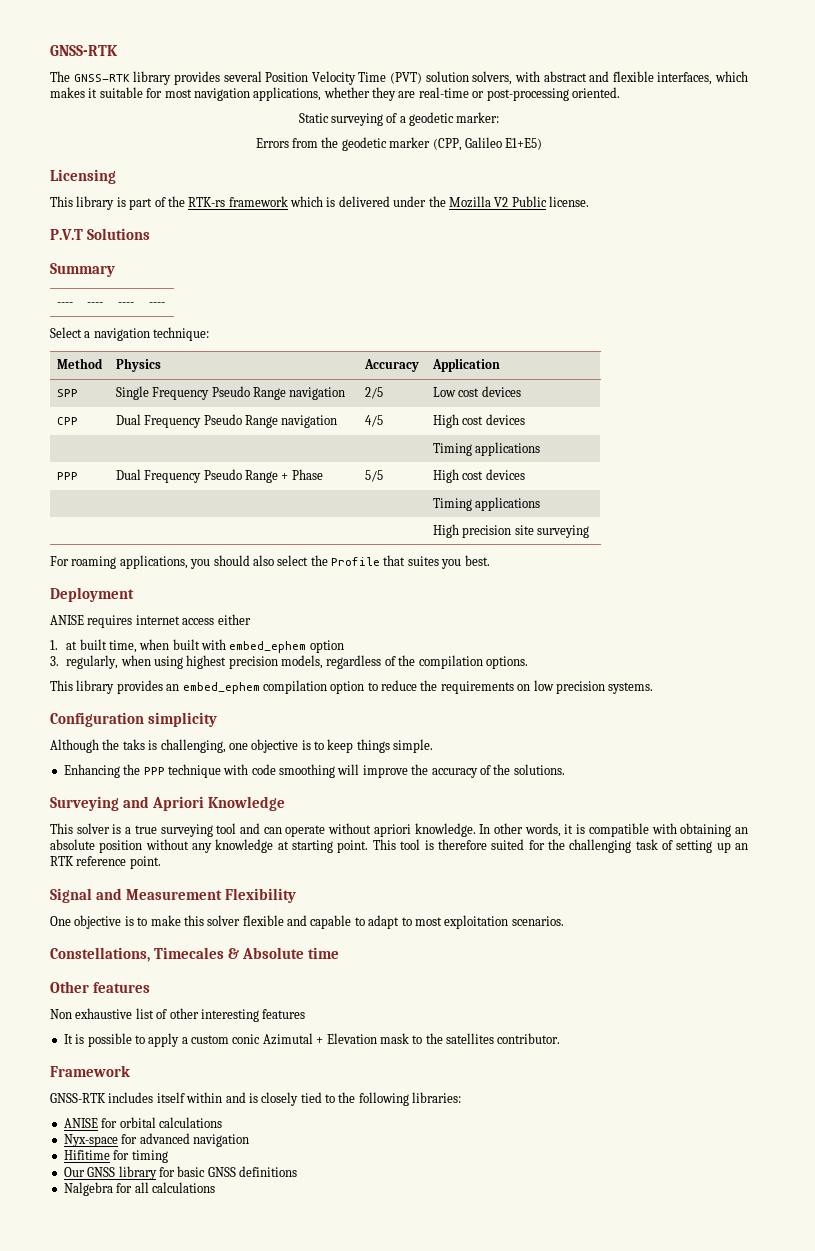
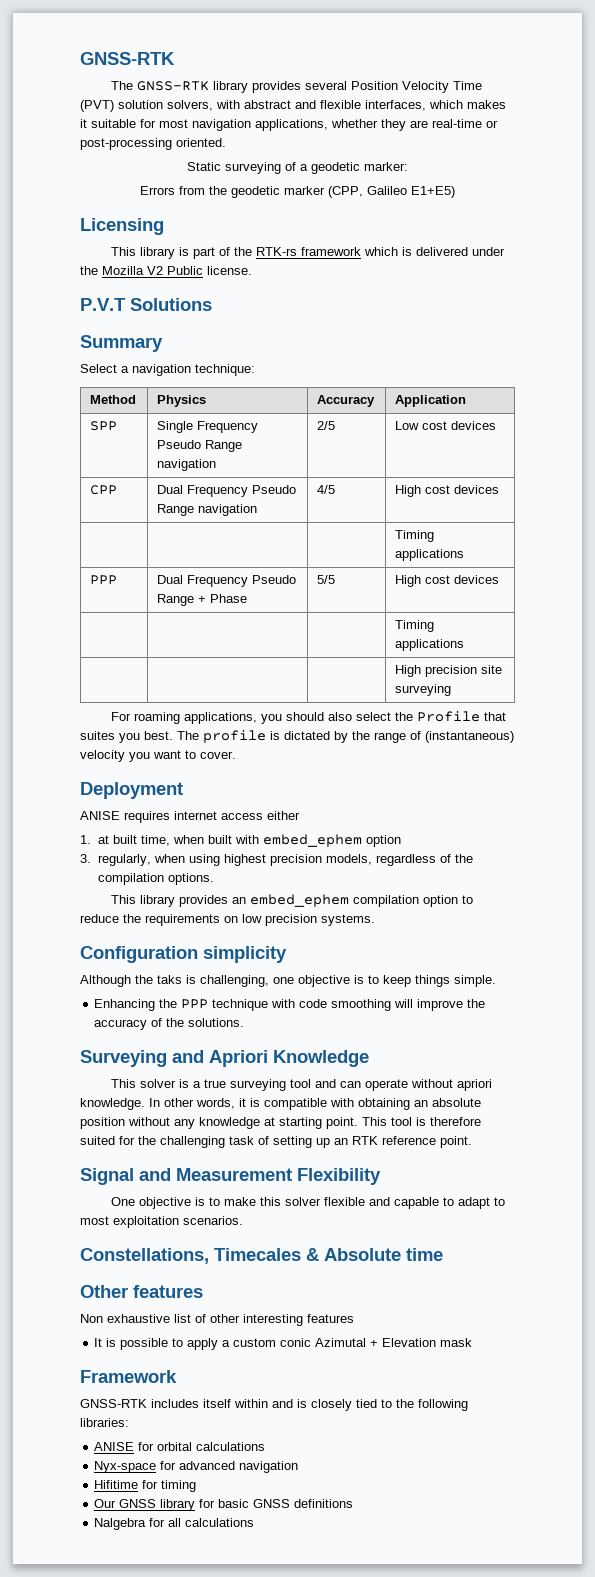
- ---- | ---- | ---- | ----
+ The profile is dictated by the range of (instantaneous) velocity you want to cover.
- It is possible to apply a custom conic Azimutal + Elevation mask to the satellites contributor.
+ It is possible to apply a custom conic Azimutal + Elevation mask

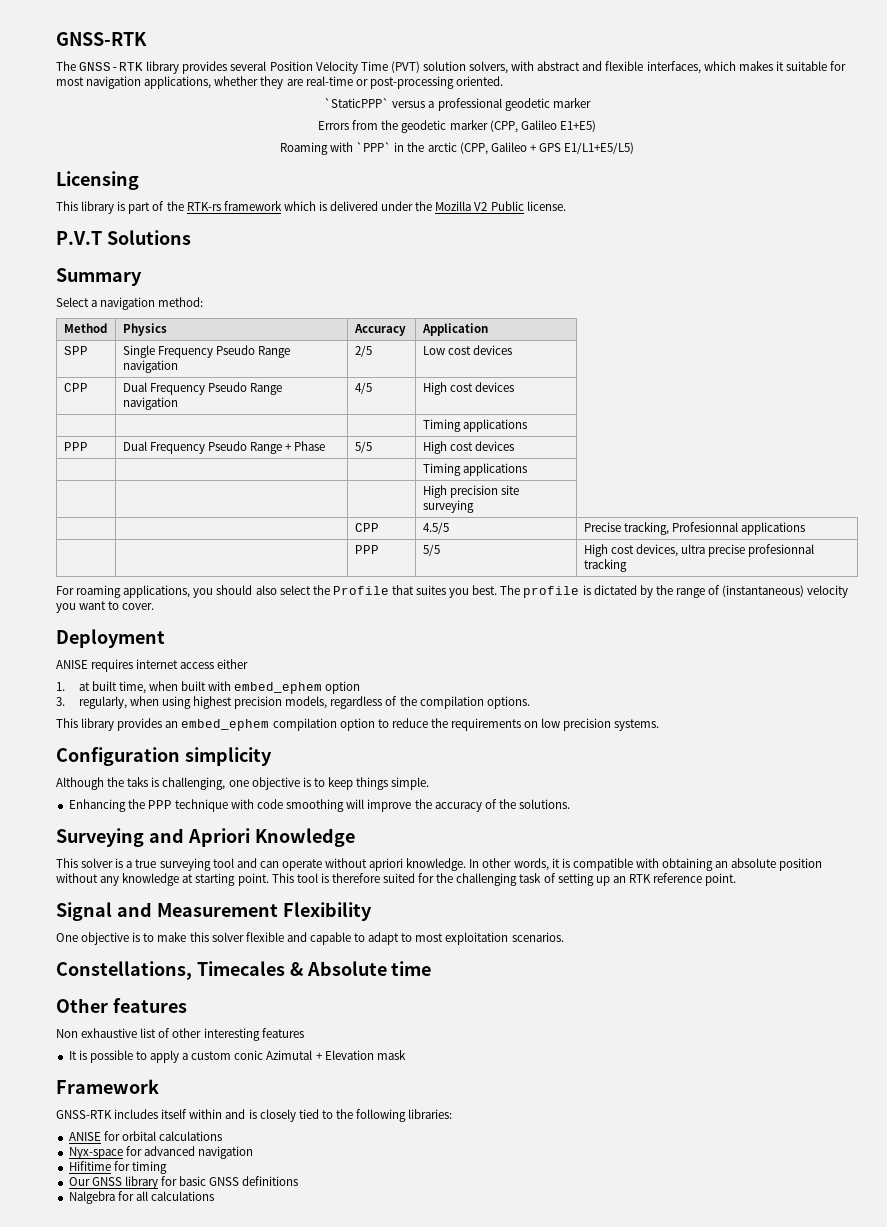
- Static surveying of a geodetic marker:
+ `StaticPPP` versus a professional geodetic marker
+ Roaming with `PPP` in the arctic (CPP, Galileo + GPS E1/L1+E5/L5)
- Select a navigation technique:
+ Select a navigation method:
+ | | CPP | 4.5/5 | Precise tracking, Profesionnal applications
+ | | PPP | 5/5 | High cost devices, ultra precise profesionnal tracking

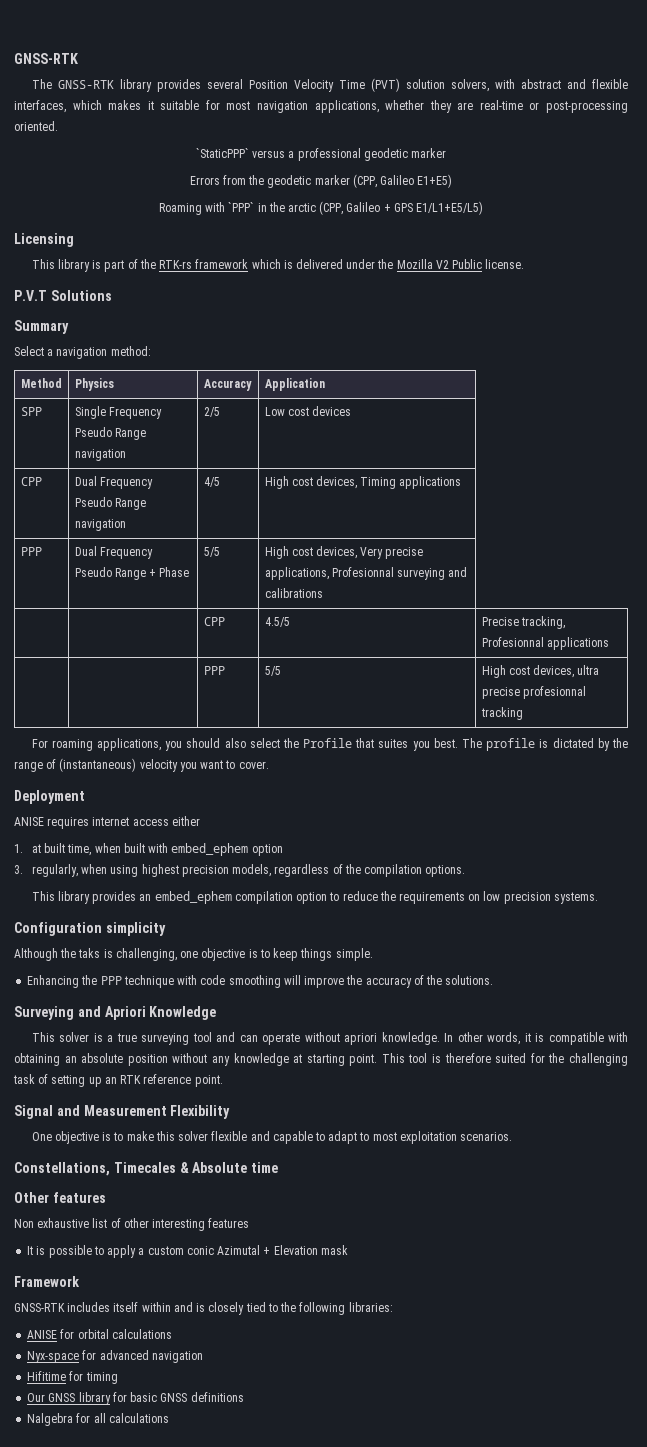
- CPP | Dual Frequency Pseudo Range navigation | 4/5 | High cost devices
- | | | Timing applications
+ CPP | Dual Frequency Pseudo Range navigation | 4/5 | High cost devices, Timing applications
- PPP | Dual Frequency Pseudo Range + Phase | 5/5 | High cost devices
- | | | Timing applications
- | | | High precision site surveying
+ PPP | Dual Frequency Pseudo Range + Phase | 5/5 | High cost devices, Very precise applications, Profesionnal surveying and calibrations

